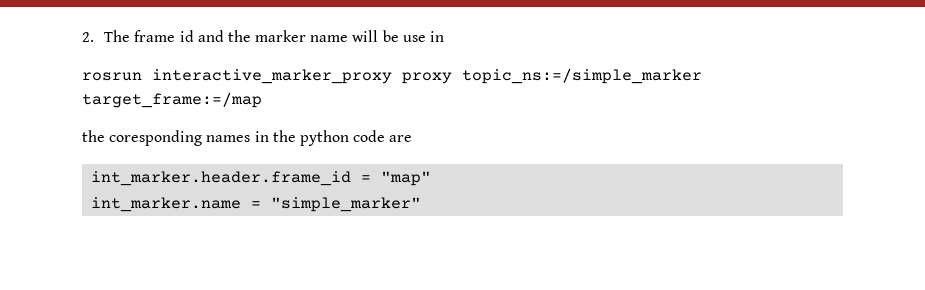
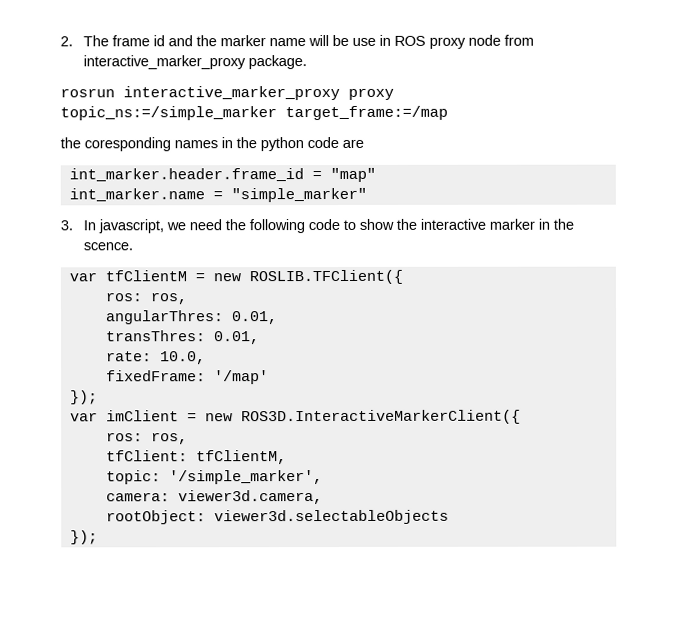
- 2. The frame id and the marker name will be use in
+ 2. The frame id and the marker name will be use in ROS proxy node from interactive_marker_proxy package.
+ 3. In javascript, we need the following code to show the interactive marker in the scence.
+ var tfClientM = new ROSLIB.TFClient({
+ ros: ros,
+ angularThres: 0.01,
+ transThres: 0.01,
+ rate: 10.0,
+ fixedFrame: '/map'
+ });
+ var imClient = new ROS3D.InteractiveMarkerClient({
+ ros: ros,
+ tfClient: tfClientM,
+ topic: '/simple_marker',
+ camera: viewer3d.camera,
+ rootObject: viewer3d.selectableObjects
+ });

